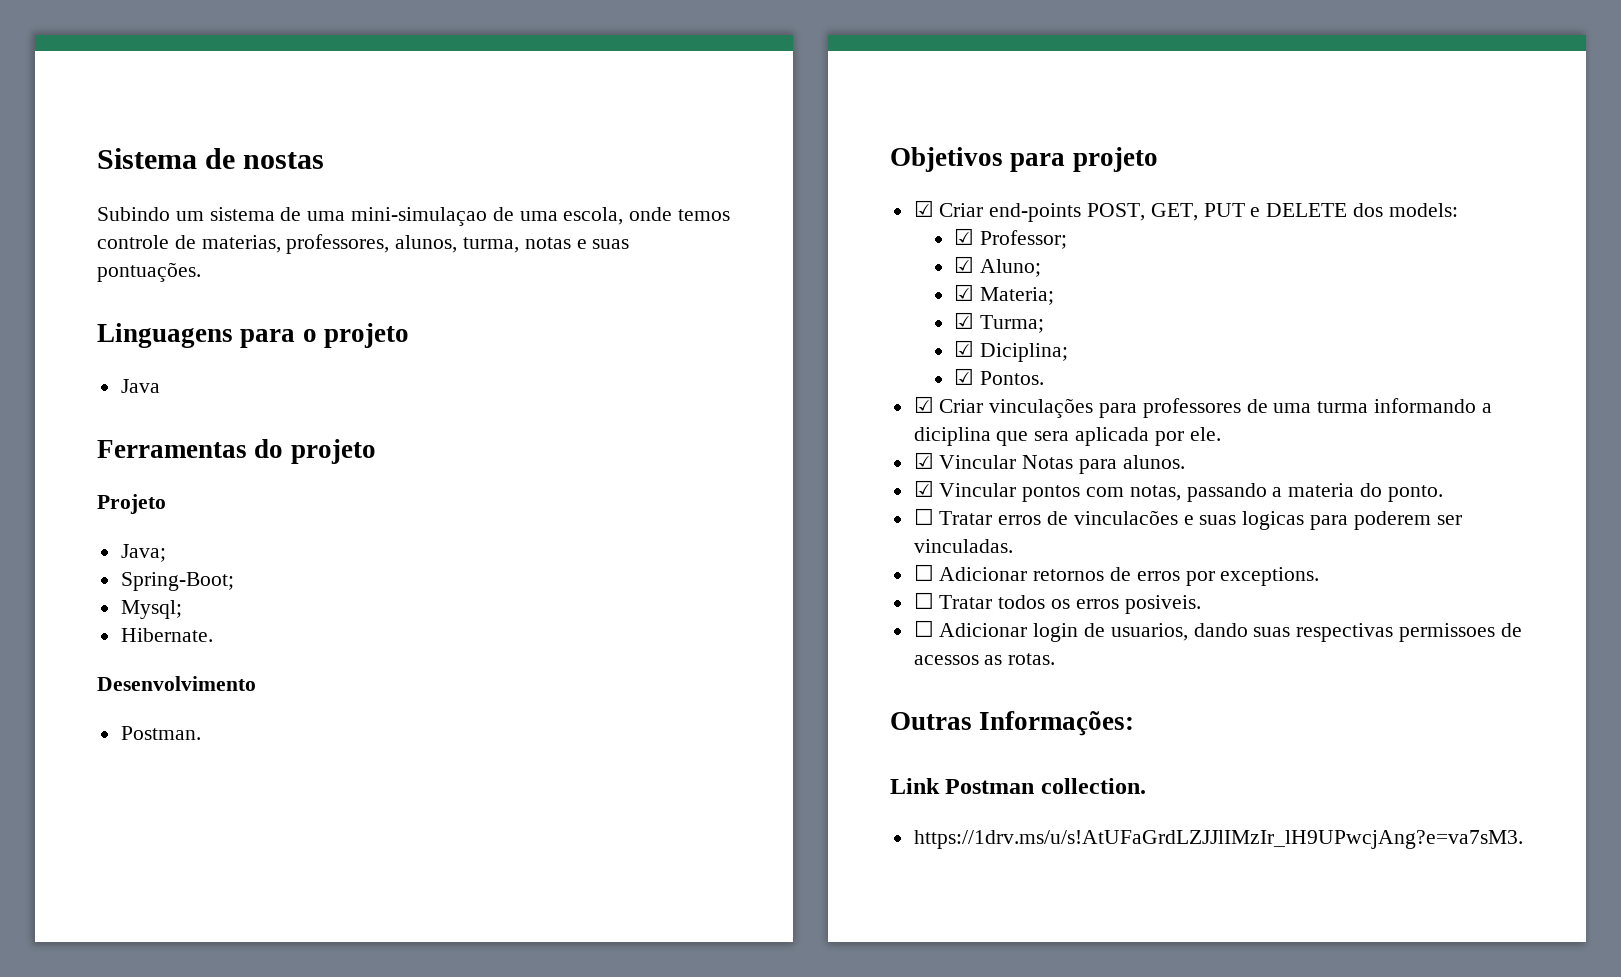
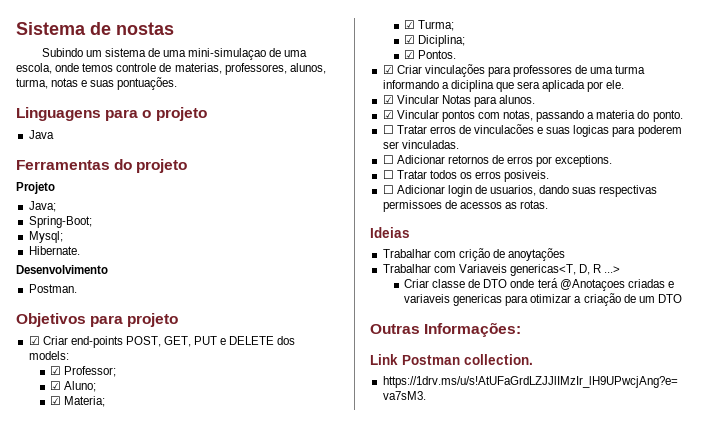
+ Ideias
+ Trabalhar com crição de anoytações
+ Trabalhar com Variaveis genericas<T, D, R ...>
+ Criar classe de DTO onde terá @Anotaçoes criadas e variaveis genericas para otimizar a criação de um DTO

